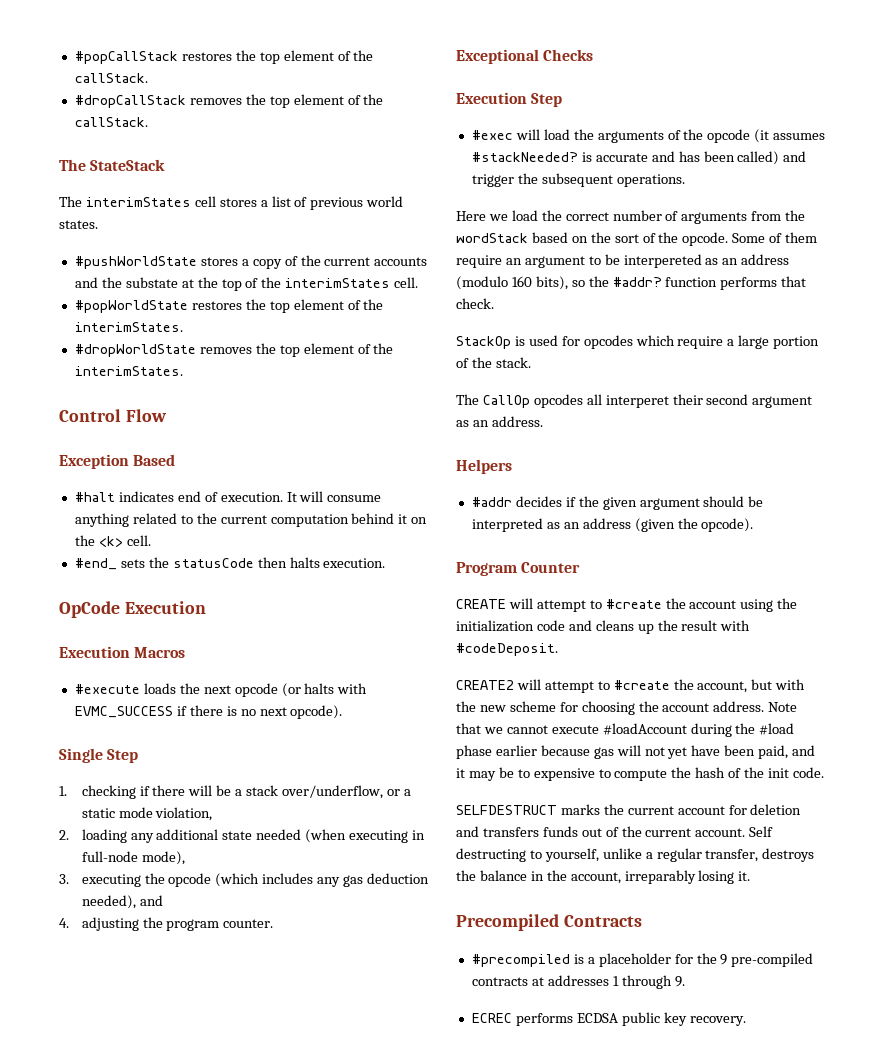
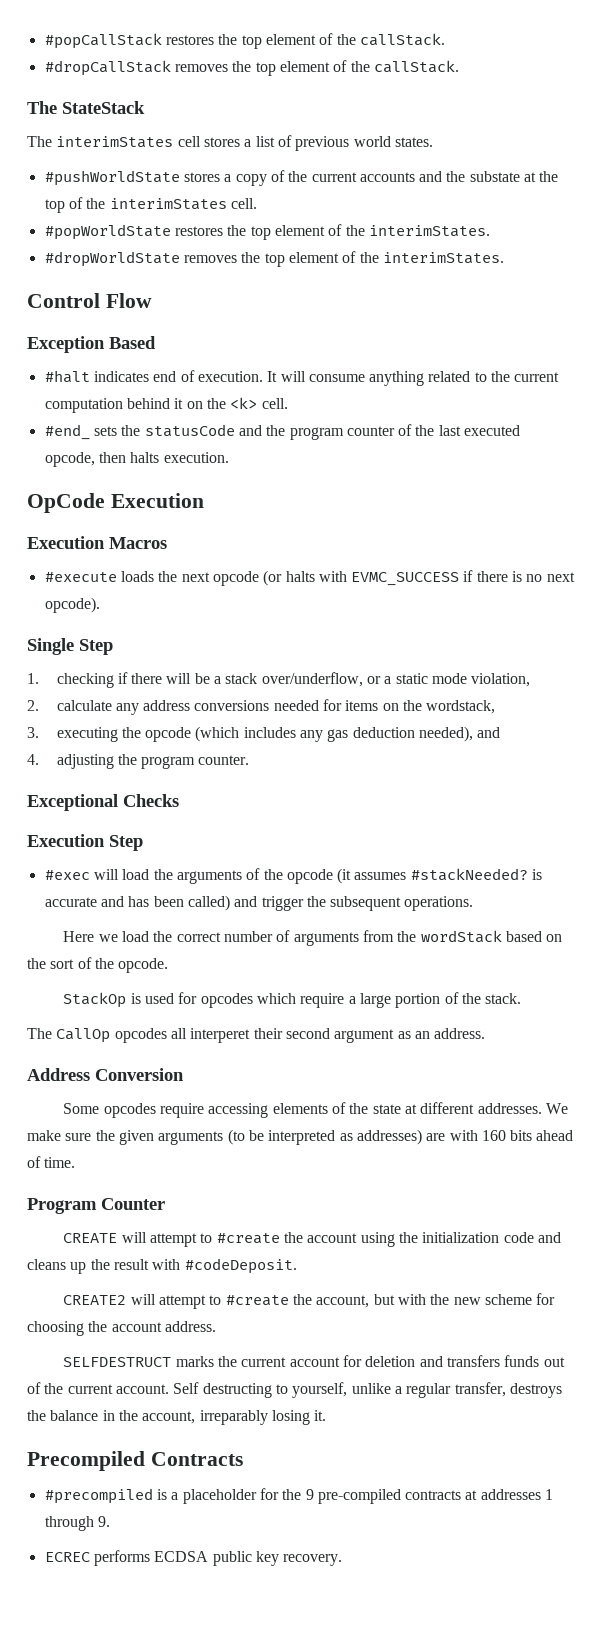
- #end_ sets the statusCode then halts execution.
+ #end_ sets the statusCode and the program counter of the last executed opcode, then halts execution.
- 2. loading any additional state needed (when executing in full-node mode),
+ 2. calculate any address conversions needed for items on the wordstack,
- Some of them require an argument to be interpereted as an address (modulo 160 bits), so the #addr? function performs that check.
- Helpers
- #addr decides if the given argument should be interpreted as an address (given the opcode).
+ Address Conversion
+ Some opcodes require accessing elements of the state at different addresses. We make sure the given arguments (to be interpreted as addresses) are with 160 bits ahead of time.
- Note that we cannot execute #loadAccount during the #load phase earlier because gas will not yet have been paid, and it may be to expensive to compute the hash of the init code.

